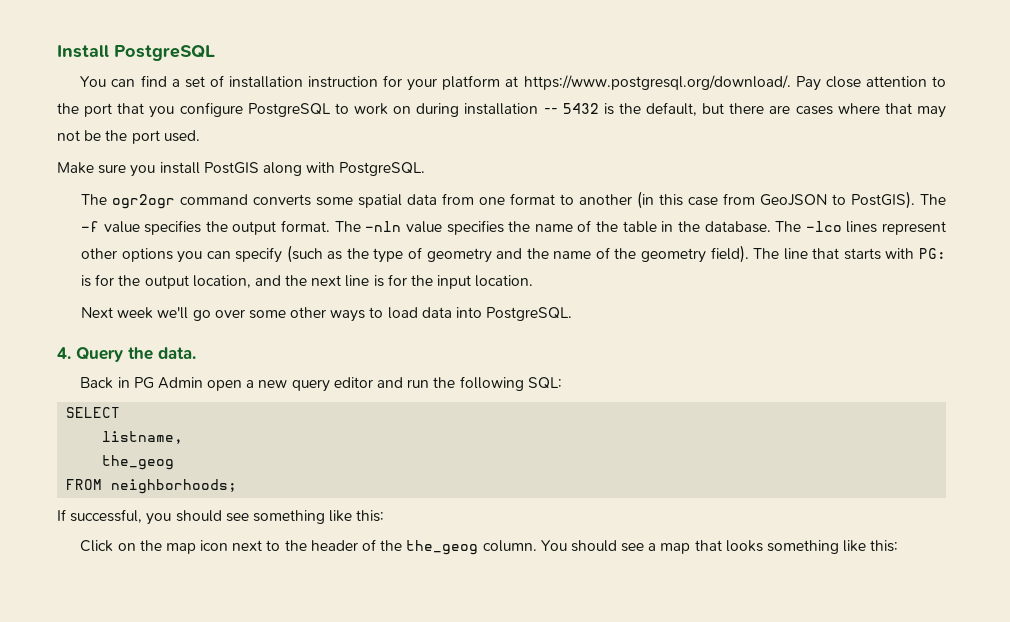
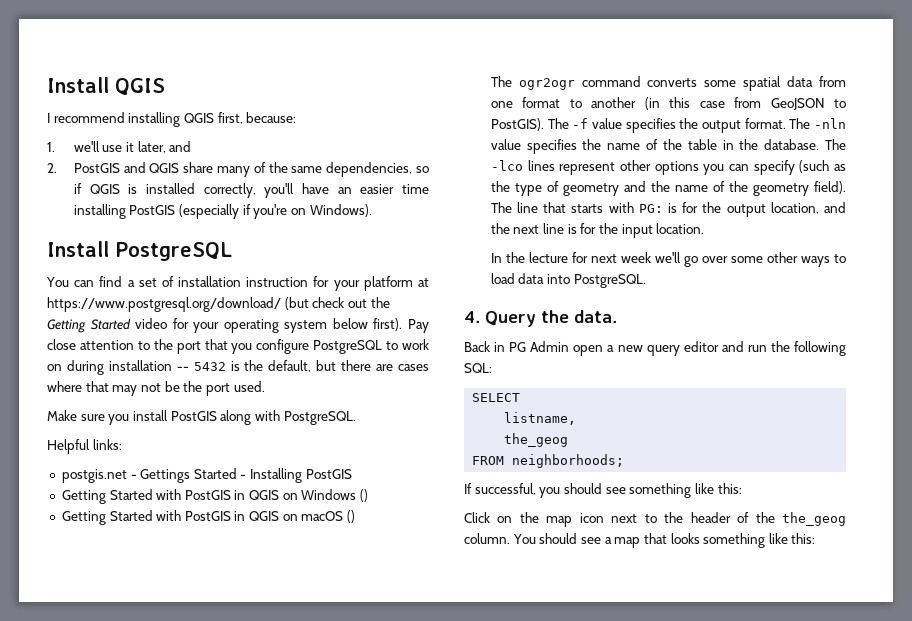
+ Install QGIS
+ I recommend installing QGIS first, because:
+ 1. we'll use it later, and
+ 2. PostGIS and QGIS share many of the same dependencies, so if QGIS is installed correctly, you'll have an easier time installing PostGIS (especially if you're on Windows).
- You can find a set of installation instruction for your platform at https://www.postgresql.org/download/. Pay close attention to the port that you configure PostgreSQL to work on during installation -- 5432 is the default, but there are cases where that may not be the port used.
+ You can find a set of installation instruction for your platform at https://www.postgresql.org/download/ (but check out the Getting Started video for your operating system below first). Pay close attention to the port that you configure PostgreSQL to work on during installation -- 5432 is the default, but there are cases where that may not be the port used.
+ Helpful links:
+ postgis.net - Gettings Started - Installing PostGIS
+ Getting Started with PostGIS in QGIS on Windows ()
+ Getting Started with PostGIS in QGIS on macOS ()
- Next week we'll go over some other ways to load data into PostgreSQL.
+ In the lecture for next week we'll go over some other ways to load data into PostgreSQL.

